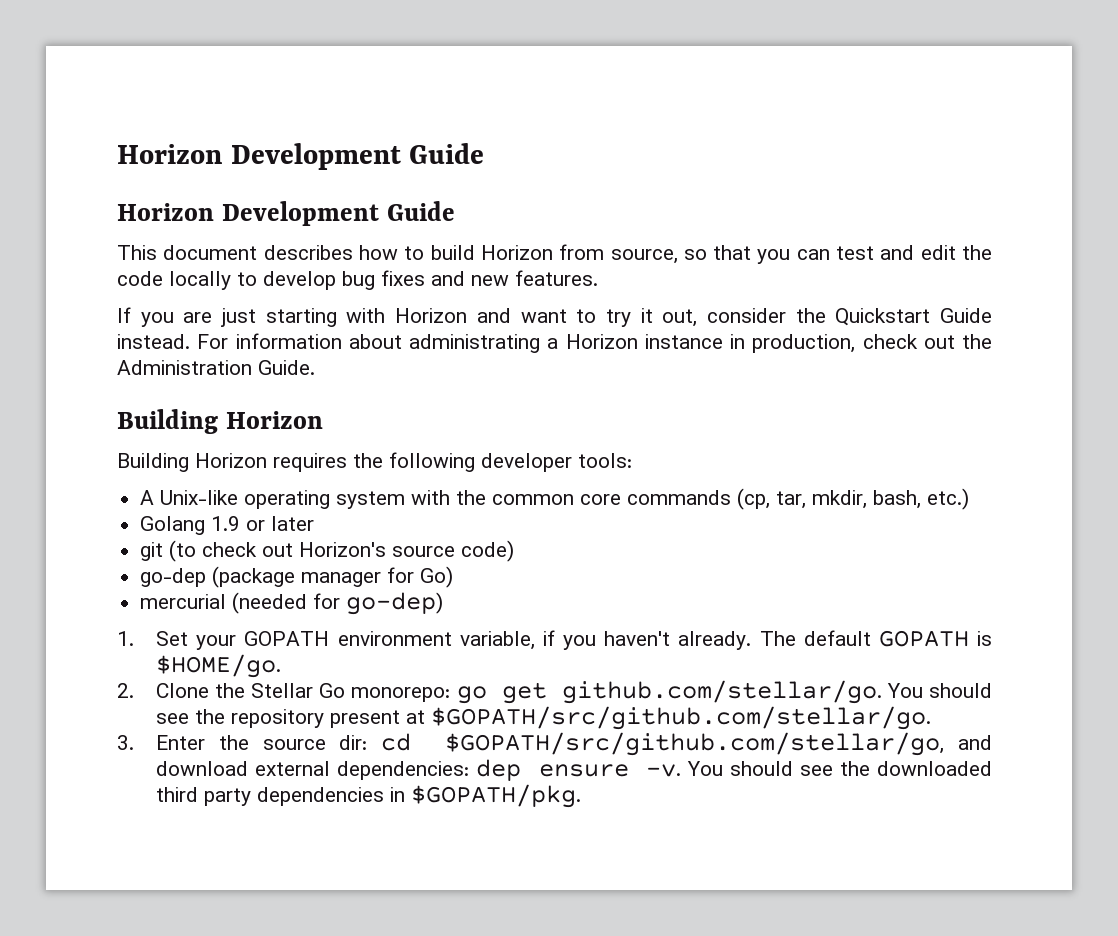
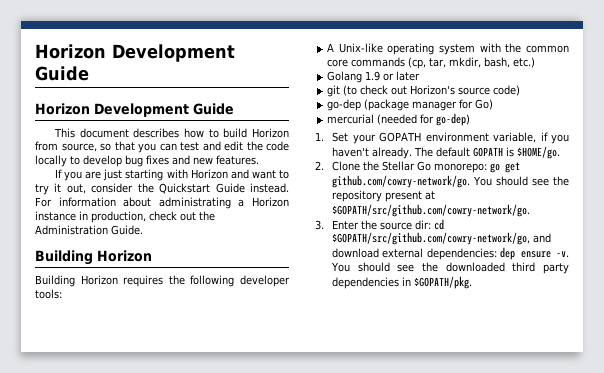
- 2. Clone the Stellar Go monorepo: go get github.com/stellar/go. You should see the repository present at $GOPATH/src/github.com/stellar/go.
+ 2. Clone the Stellar Go monorepo: go get github.com/cowry-network/go. You should see the repository present at $GOPATH/src/github.com/cowry-network/go.
- 3. Enter the source dir: cd $GOPATH/src/github.com/stellar/go, and download external dependencies: dep ensure -v.
+ 3. Enter the source dir: cd $GOPATH/src/github.com/cowry-network/go, and download external dependencies: dep ensure -v.

